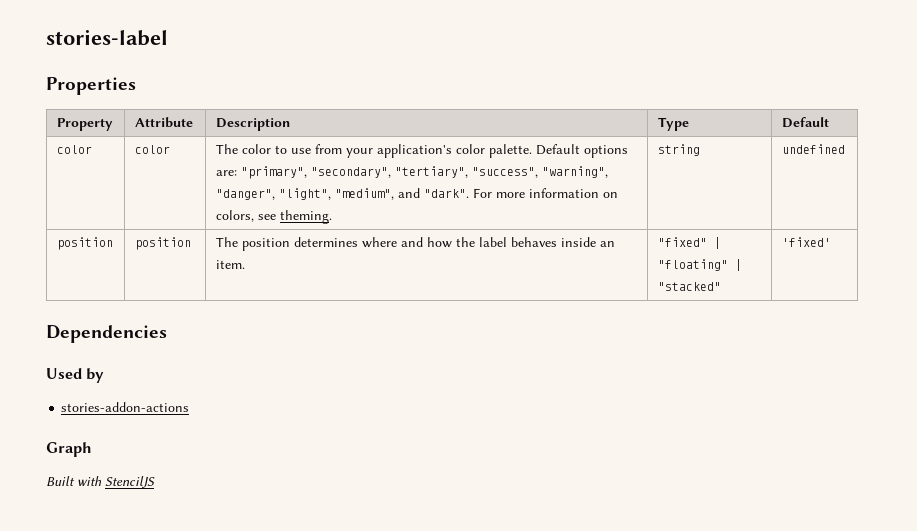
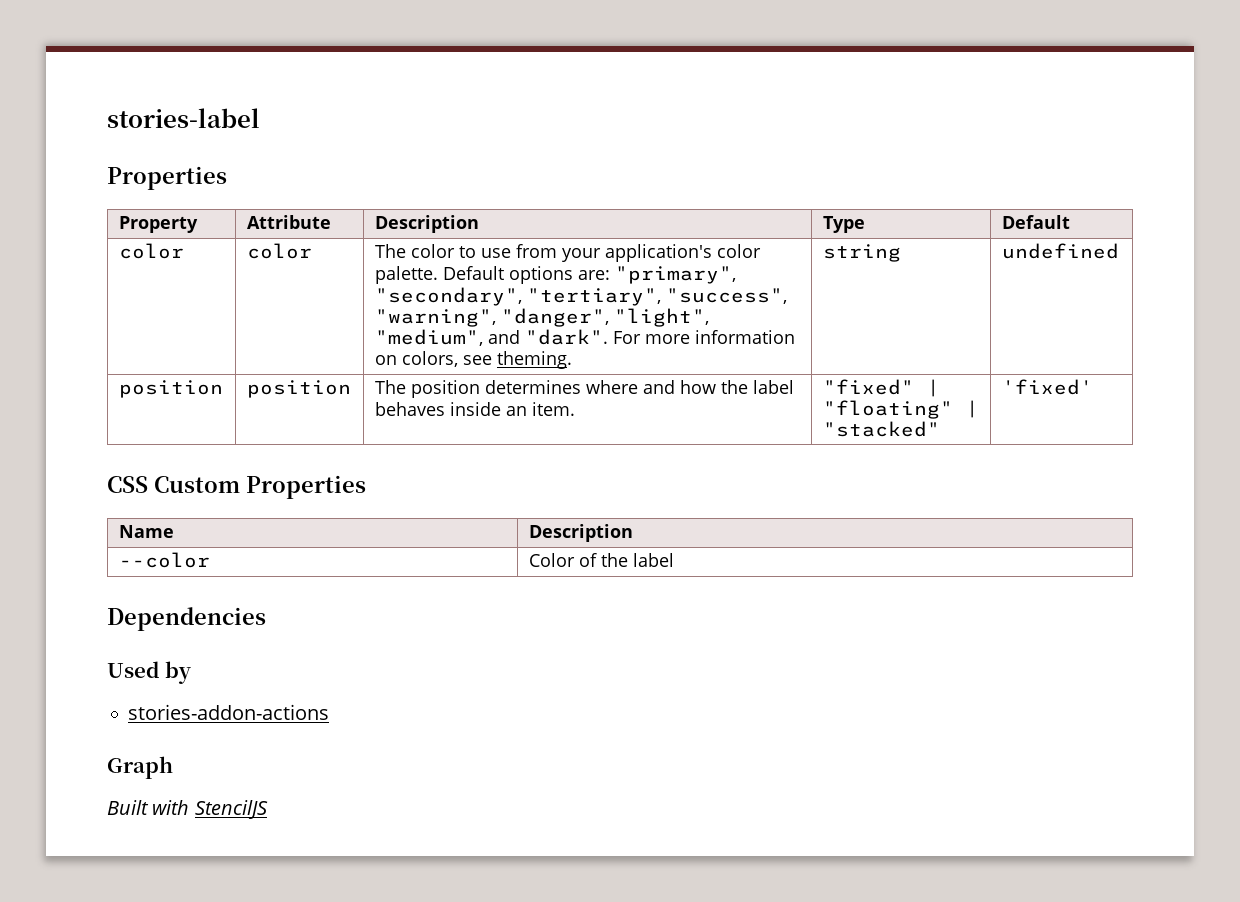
+ CSS Custom Properties
+ Name | Description
+ --color | Color of the label

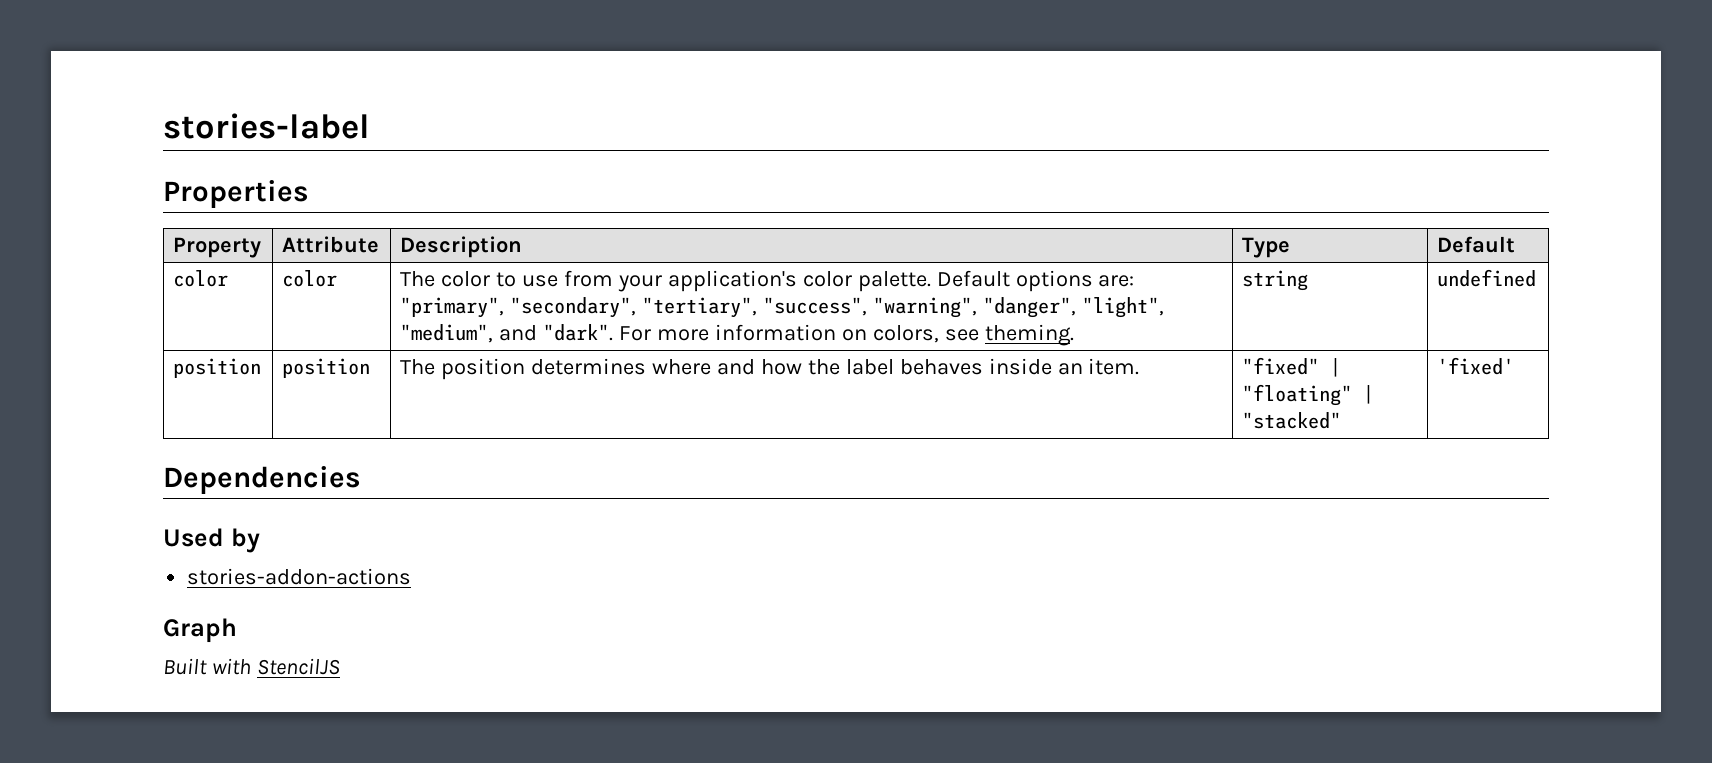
- CSS Custom Properties
- Name | Description
- --color | Color of the label

